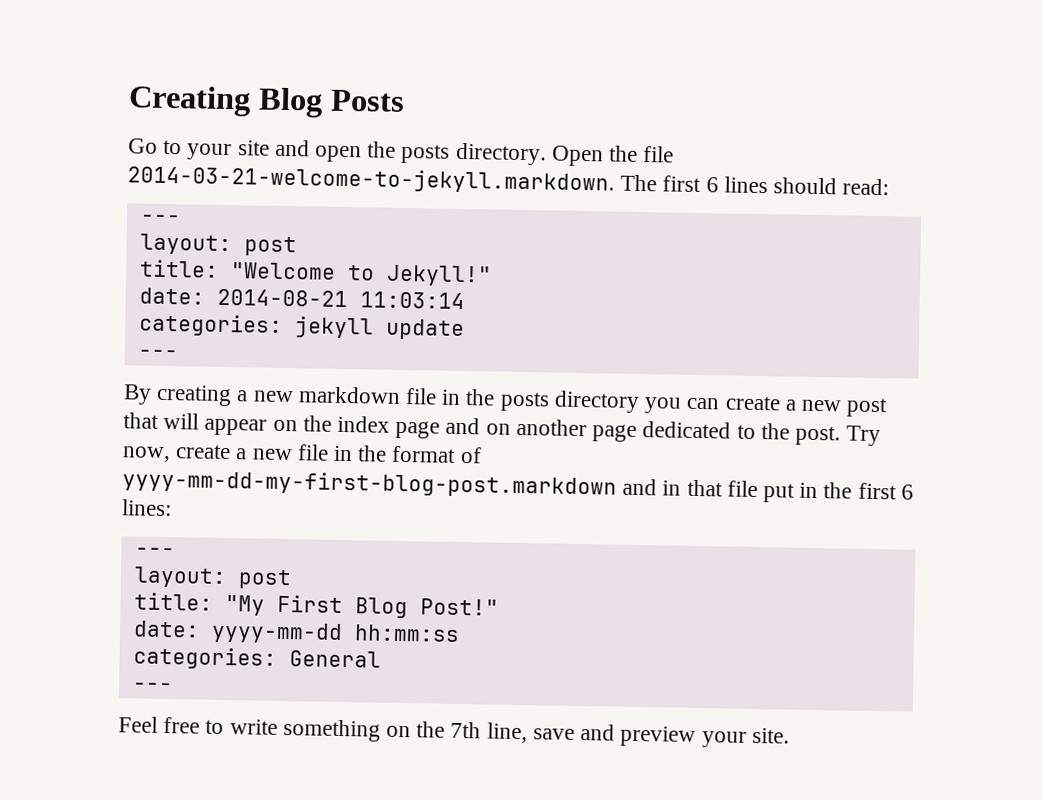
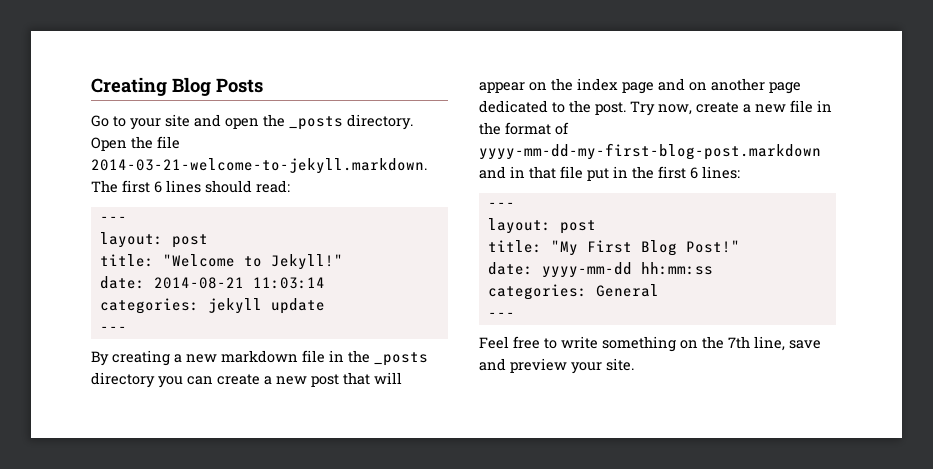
- Go to your site and open the posts directory.
+ Go to your site and open the _posts directory.
- By creating a new markdown file in the posts directory you can create a new post that will appear on the index page and on another page dedicated to the post.
+ By creating a new markdown file in the _posts directory you can create a new post that will appear on the index page and on another page dedicated to the post.

